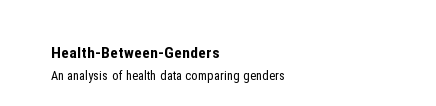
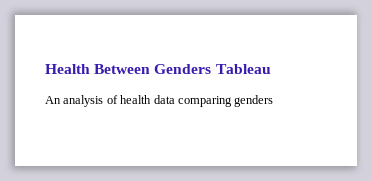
- Health-Between-Genders
+ Health Between Genders Tableau

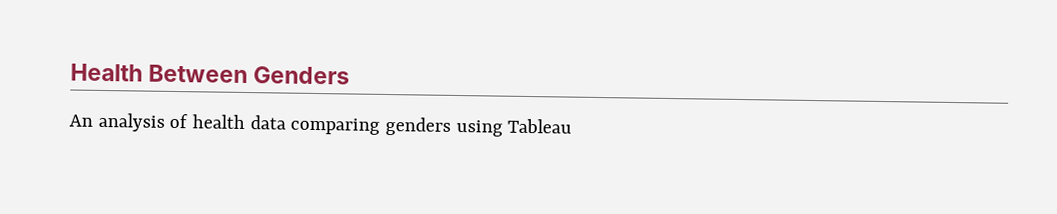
- Health Between Genders Tableau
+ Health Between Genders
- An analysis of health data comparing genders
+ An analysis of health data comparing genders using Tableau

